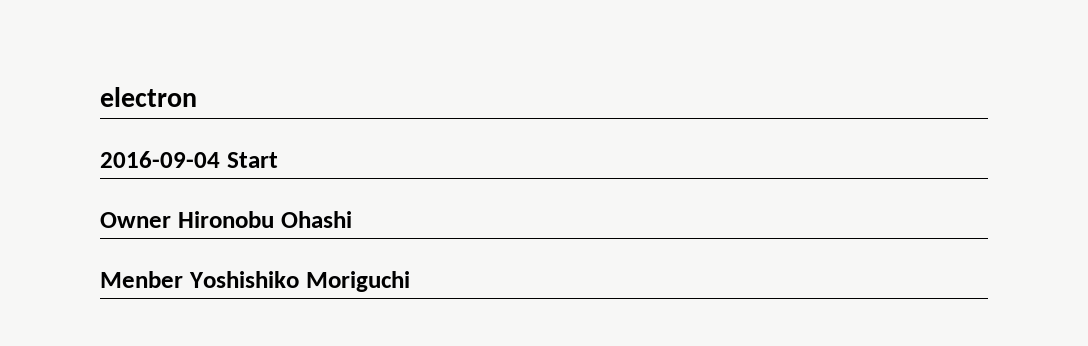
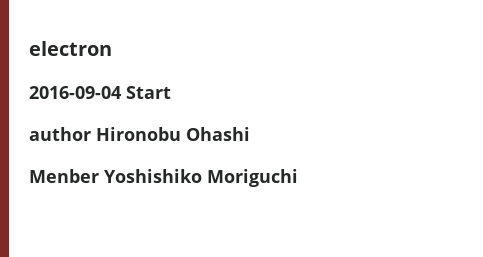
- Owner Hironobu Ohashi
+ author Hironobu Ohashi

